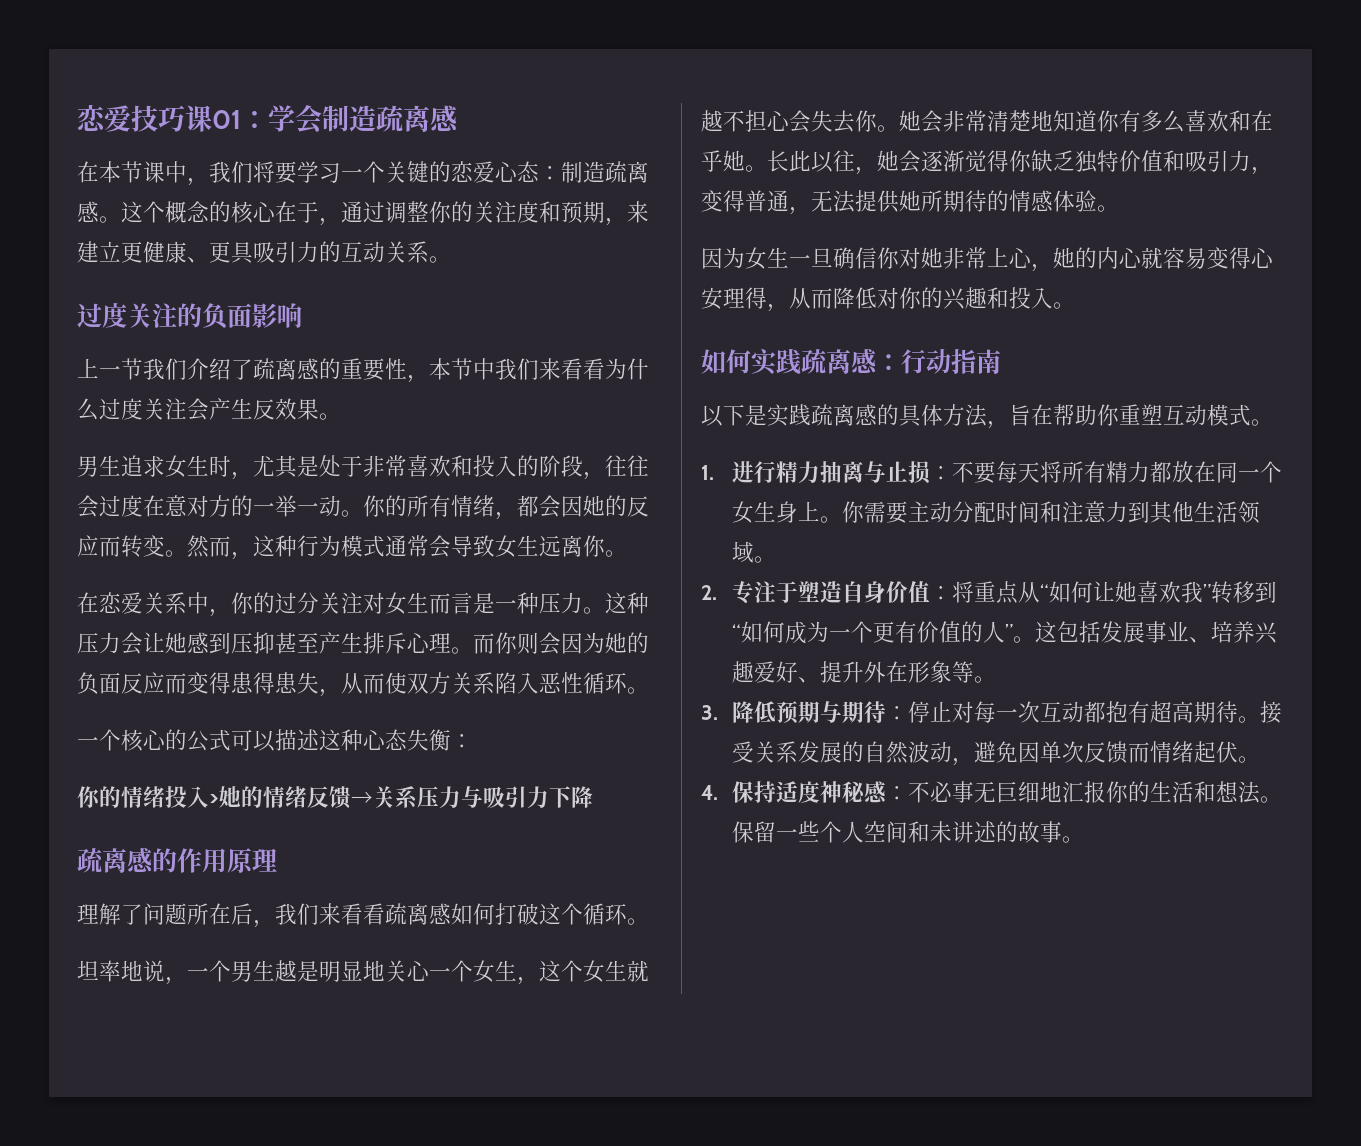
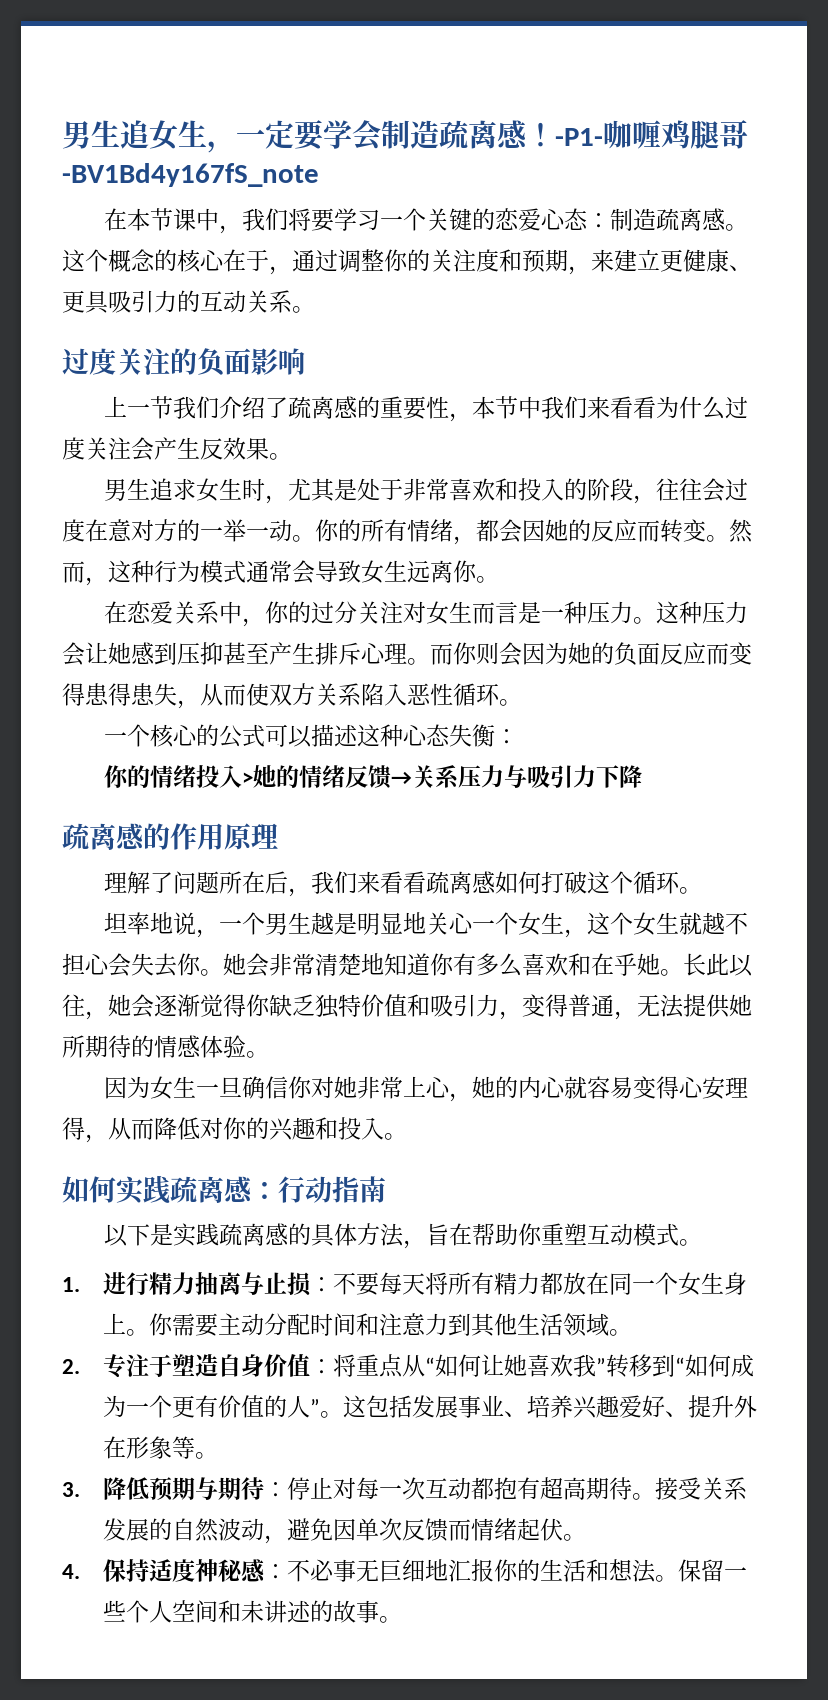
- 恋爱技巧课01：学会制造疏离感
+ 男生追女生，一定要学会制造疏离感！-P1-咖喱鸡腿哥-BV1Bd4y167fS_note

